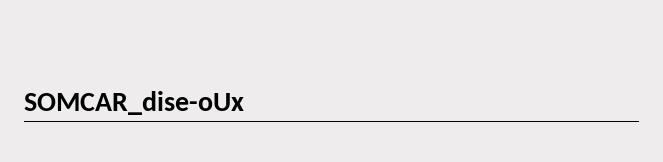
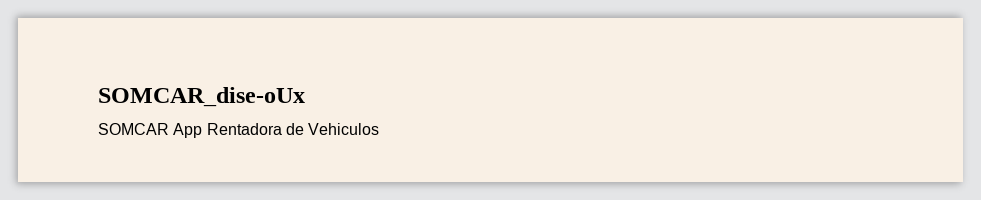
+ SOMCAR App Rentadora de Vehiculos

